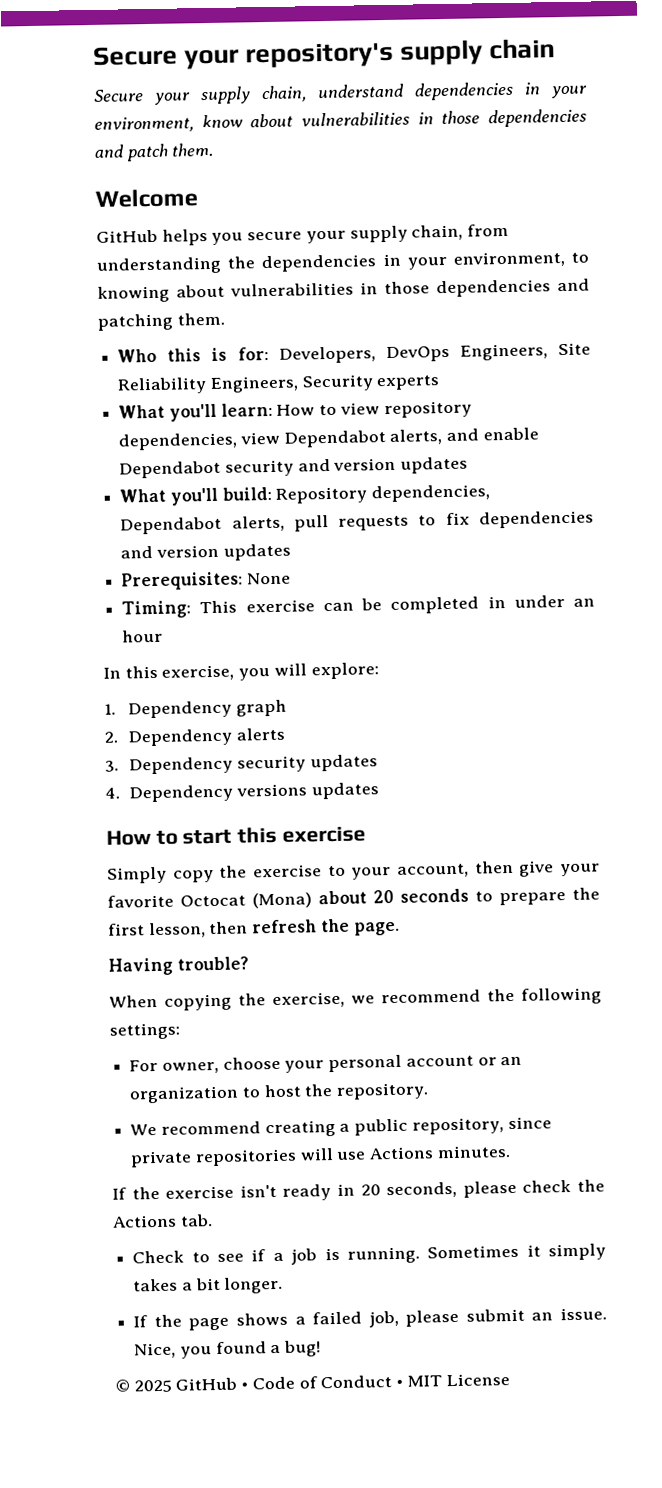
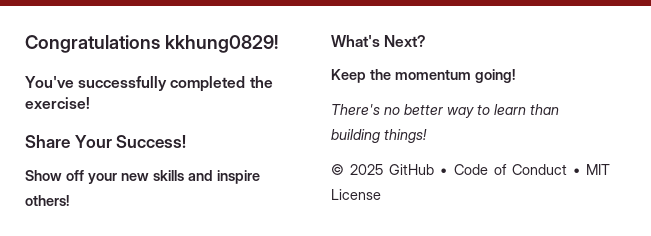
- Secure your repository's supply chain
- Secure your supply chain, understand dependencies in your environment, know about vulnerabilities in those dependencies and patch them.
- Welcome
- GitHub helps you secure your supply chain, from understanding the dependencies in your environment, to knowing about vulnerabilities in those dependencies and patching them.
- Who this is for: Developers, DevOps Engineers, Site Reliability Engineers, Security experts
- What you'll learn: How to view repository dependencies, view Dependabot alerts, and enable Dependabot security and version updates
- What you'll build: Repository dependencies, Dependabot alerts, pull requests to fix dependencies and version updates
- Prerequisites: None
- Timing: This exercise can be completed in under an hour
- In this exercise, you will explore:
- 1. Dependency graph
- 2. Dependency alerts
- 3. Dependency security updates
- 4. Dependency versions updates
- How to start this exercise
- Simply copy the exercise to your account, then give your favorite Octocat (Mona) about 20 seconds to prepare the first lesson, then refresh the page.
- Having trouble?
- When copying the exercise, we recommend the following settings:
- For owner, choose your personal account or an organization to host the repository.
- We recommend creating a public repository, since private repositories will use Actions minutes.
- If the exercise isn't ready in 20 seconds, please check the Actions tab.
- Check to see if a job is running. Sometimes it simply takes a bit longer.
- If the page shows a failed job, please submit an issue. Nice, you found a bug!
+ Congratulations kkhung0829!
+ You've successfully completed the exercise!
+ Share Your Success!
+ Show off your new skills and inspire others!
+ What's Next?
+ Keep the momentum going!
+ There's no better way to learn than building things!

